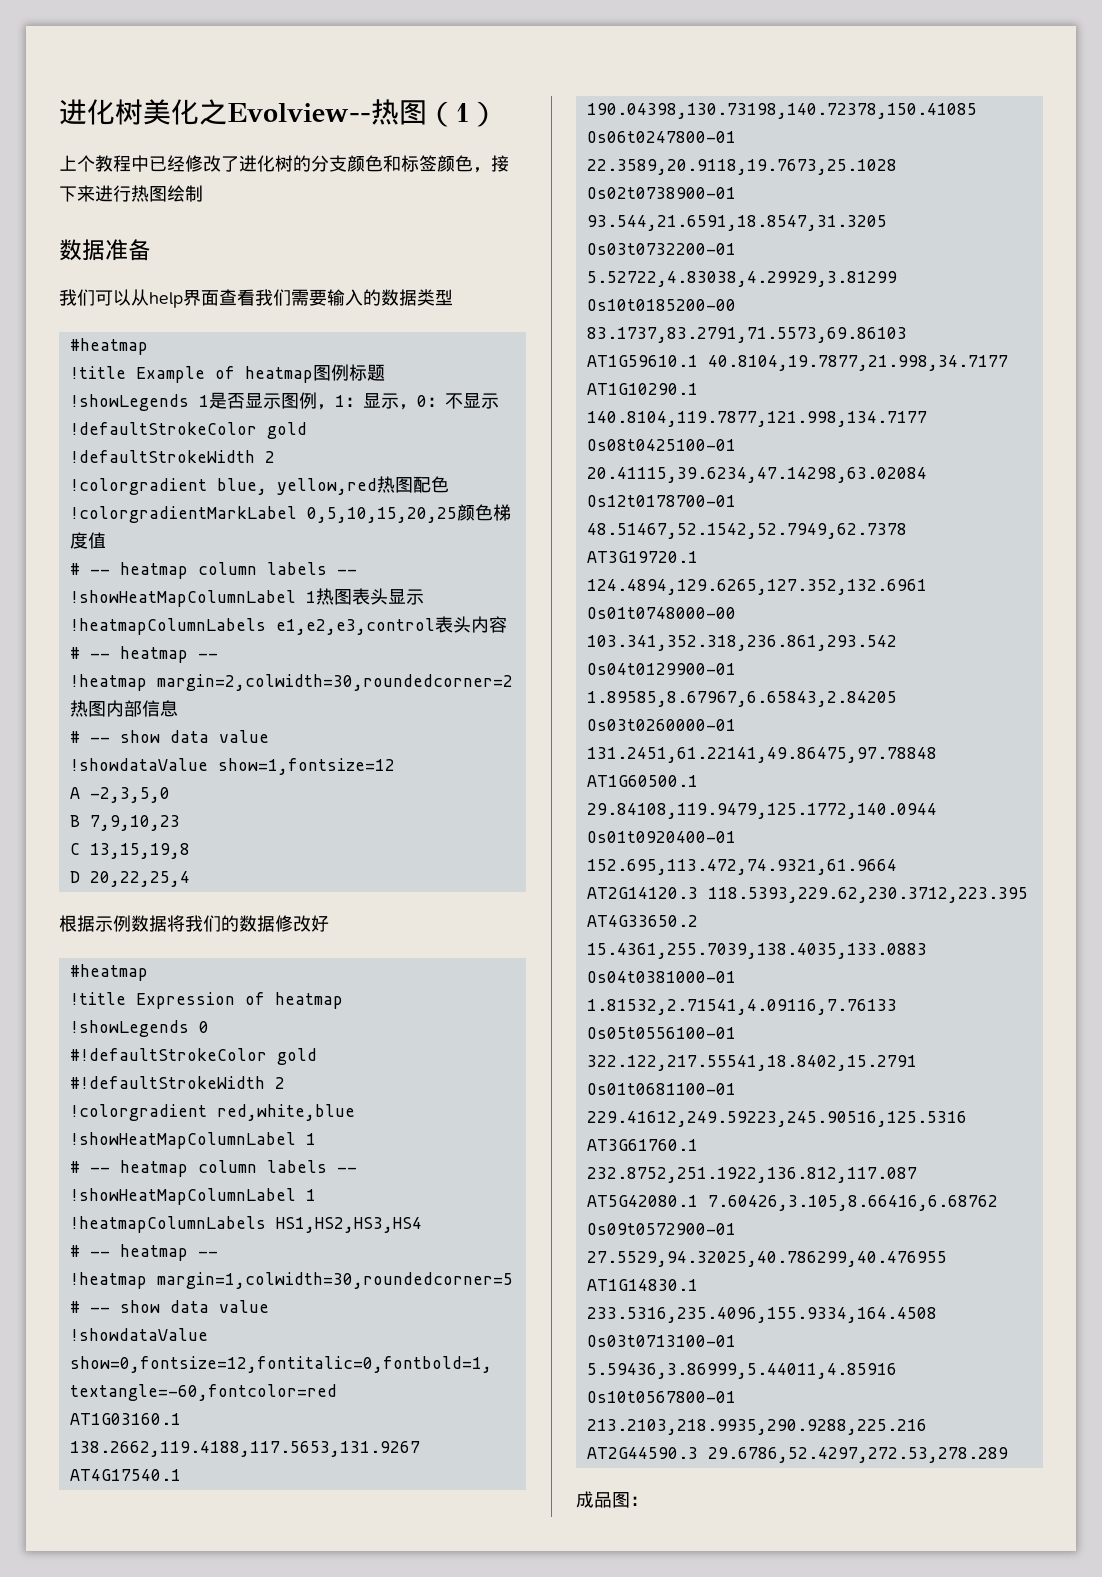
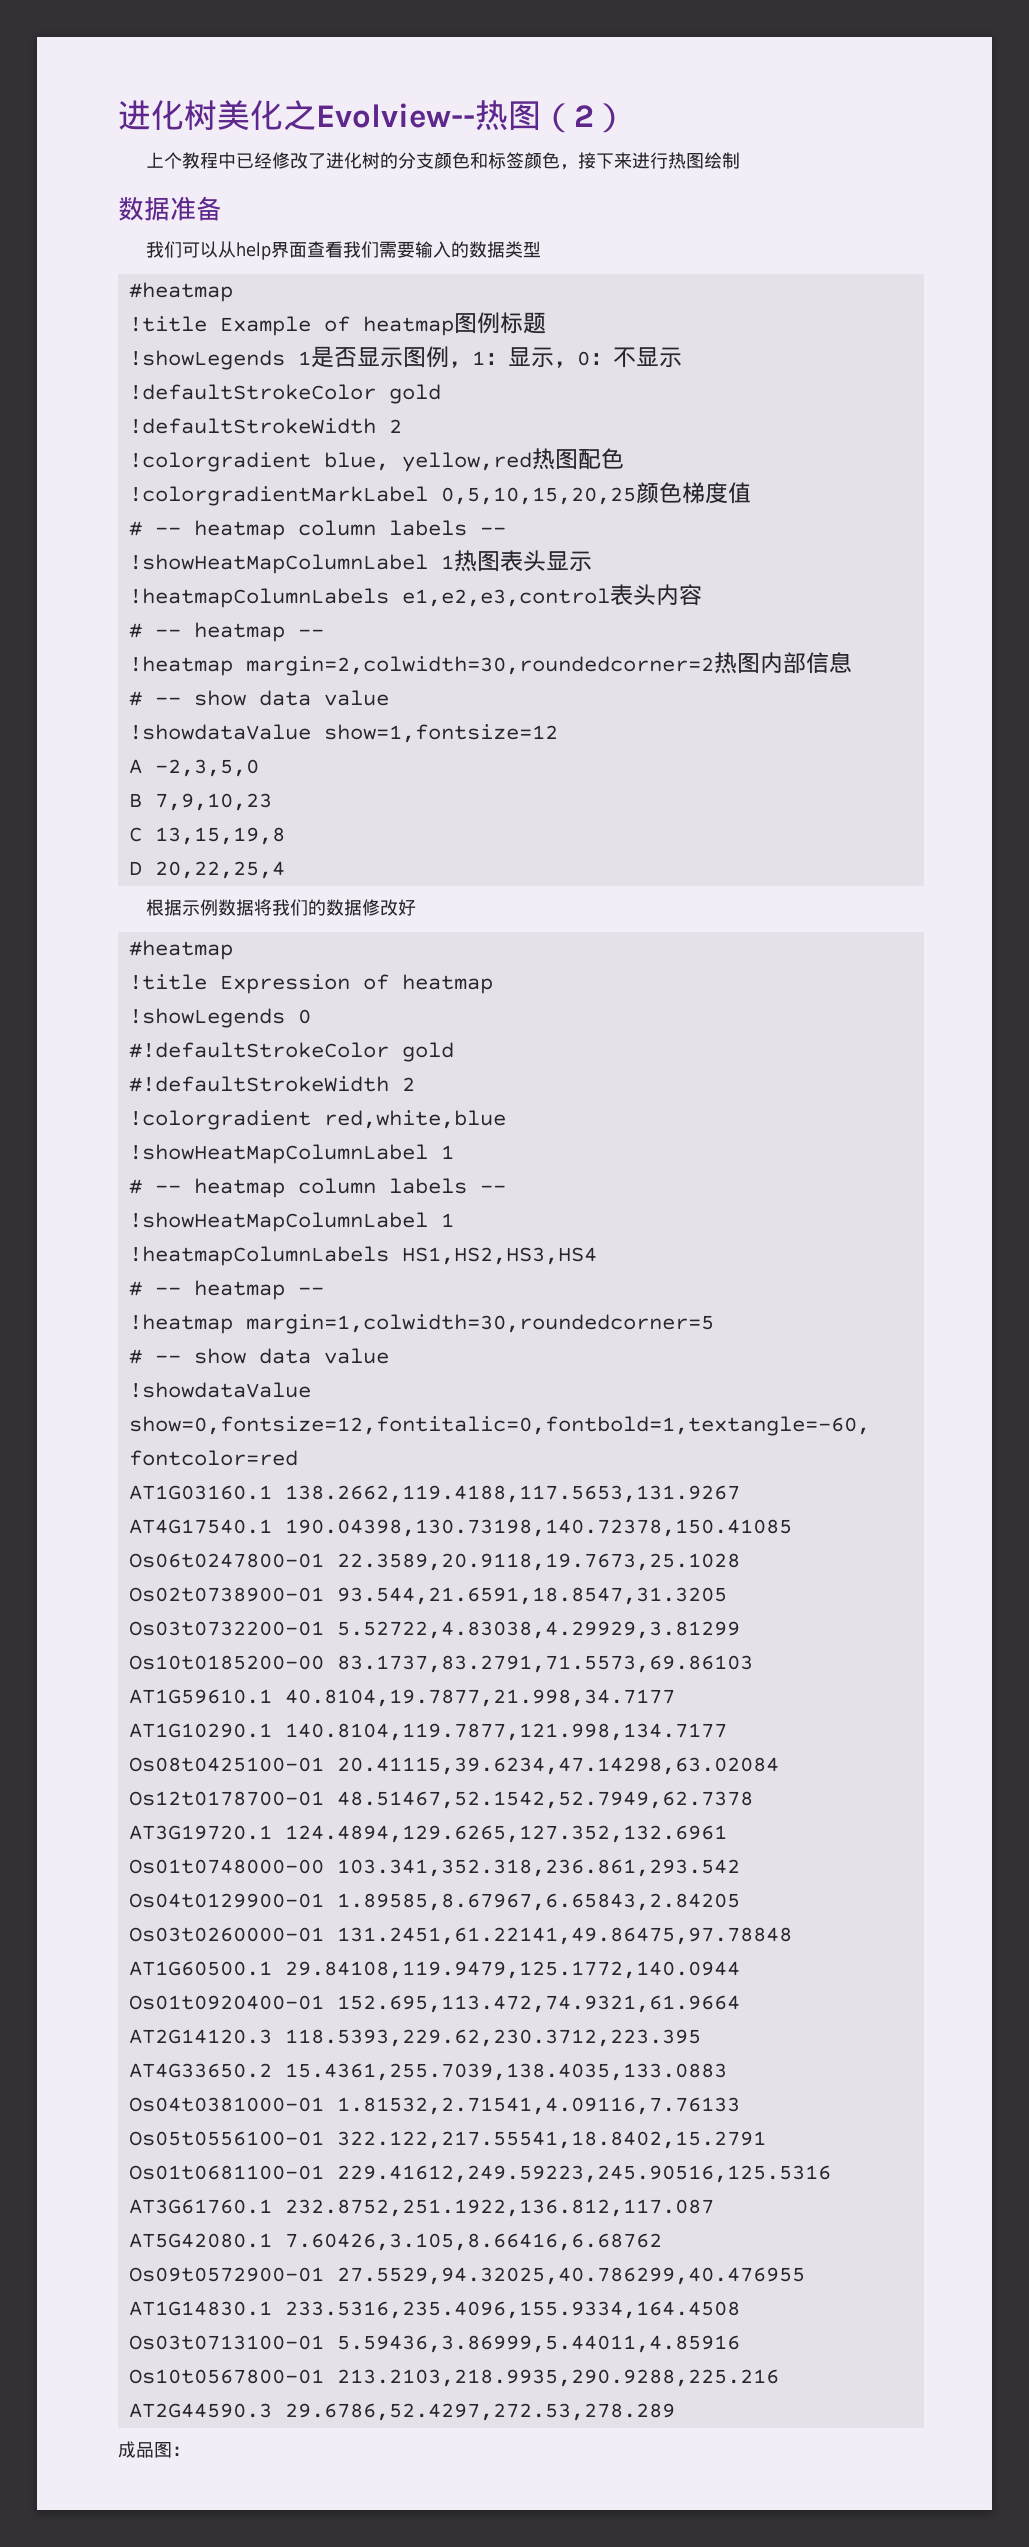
- 进化树美化之Evolview--热图（1）
+ 进化树美化之Evolview--热图（2）

